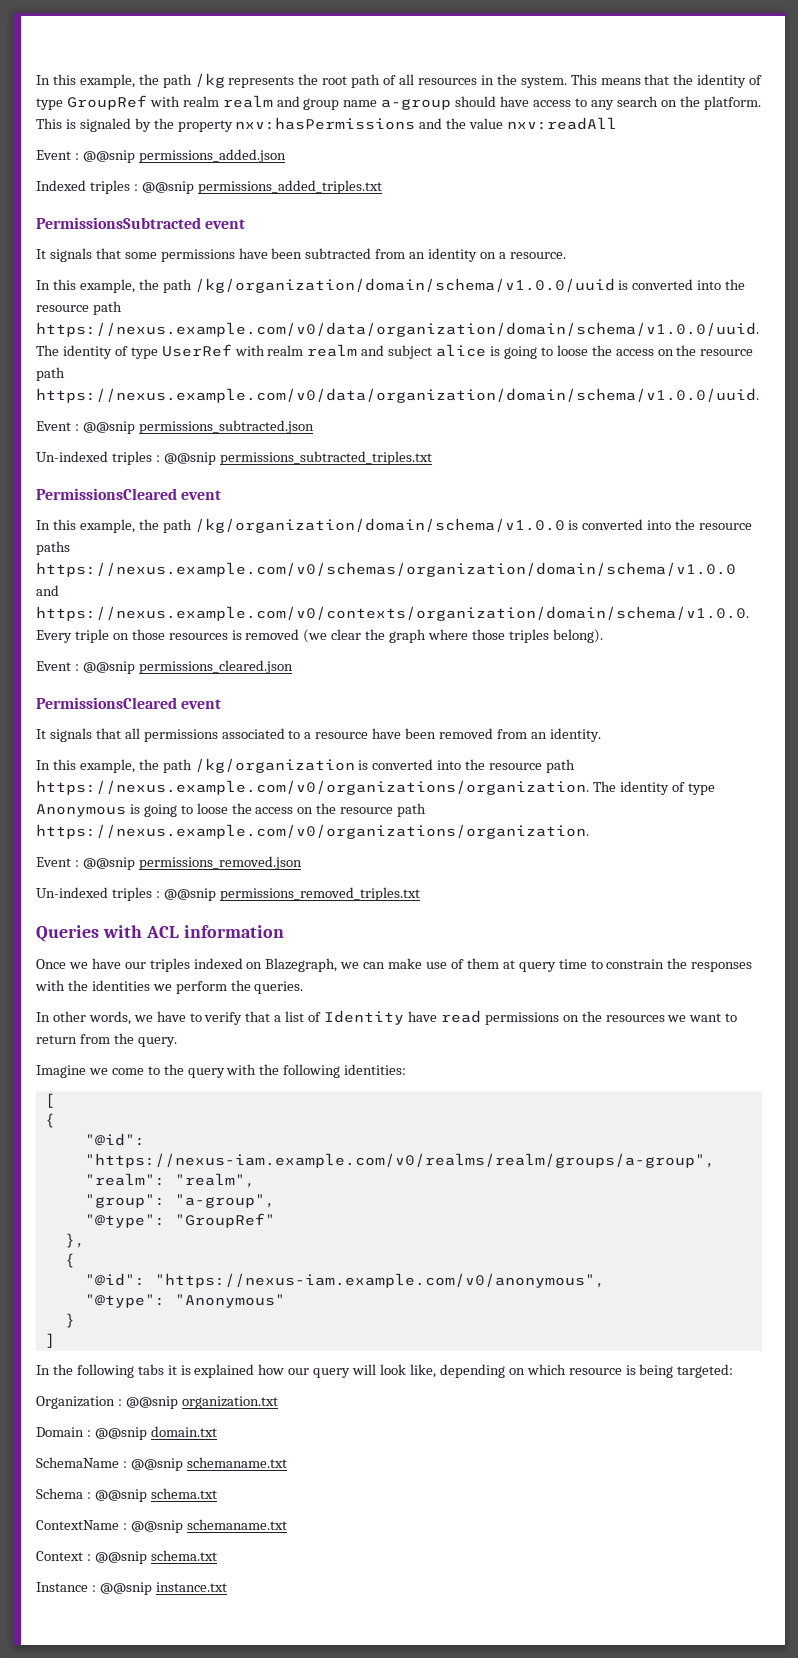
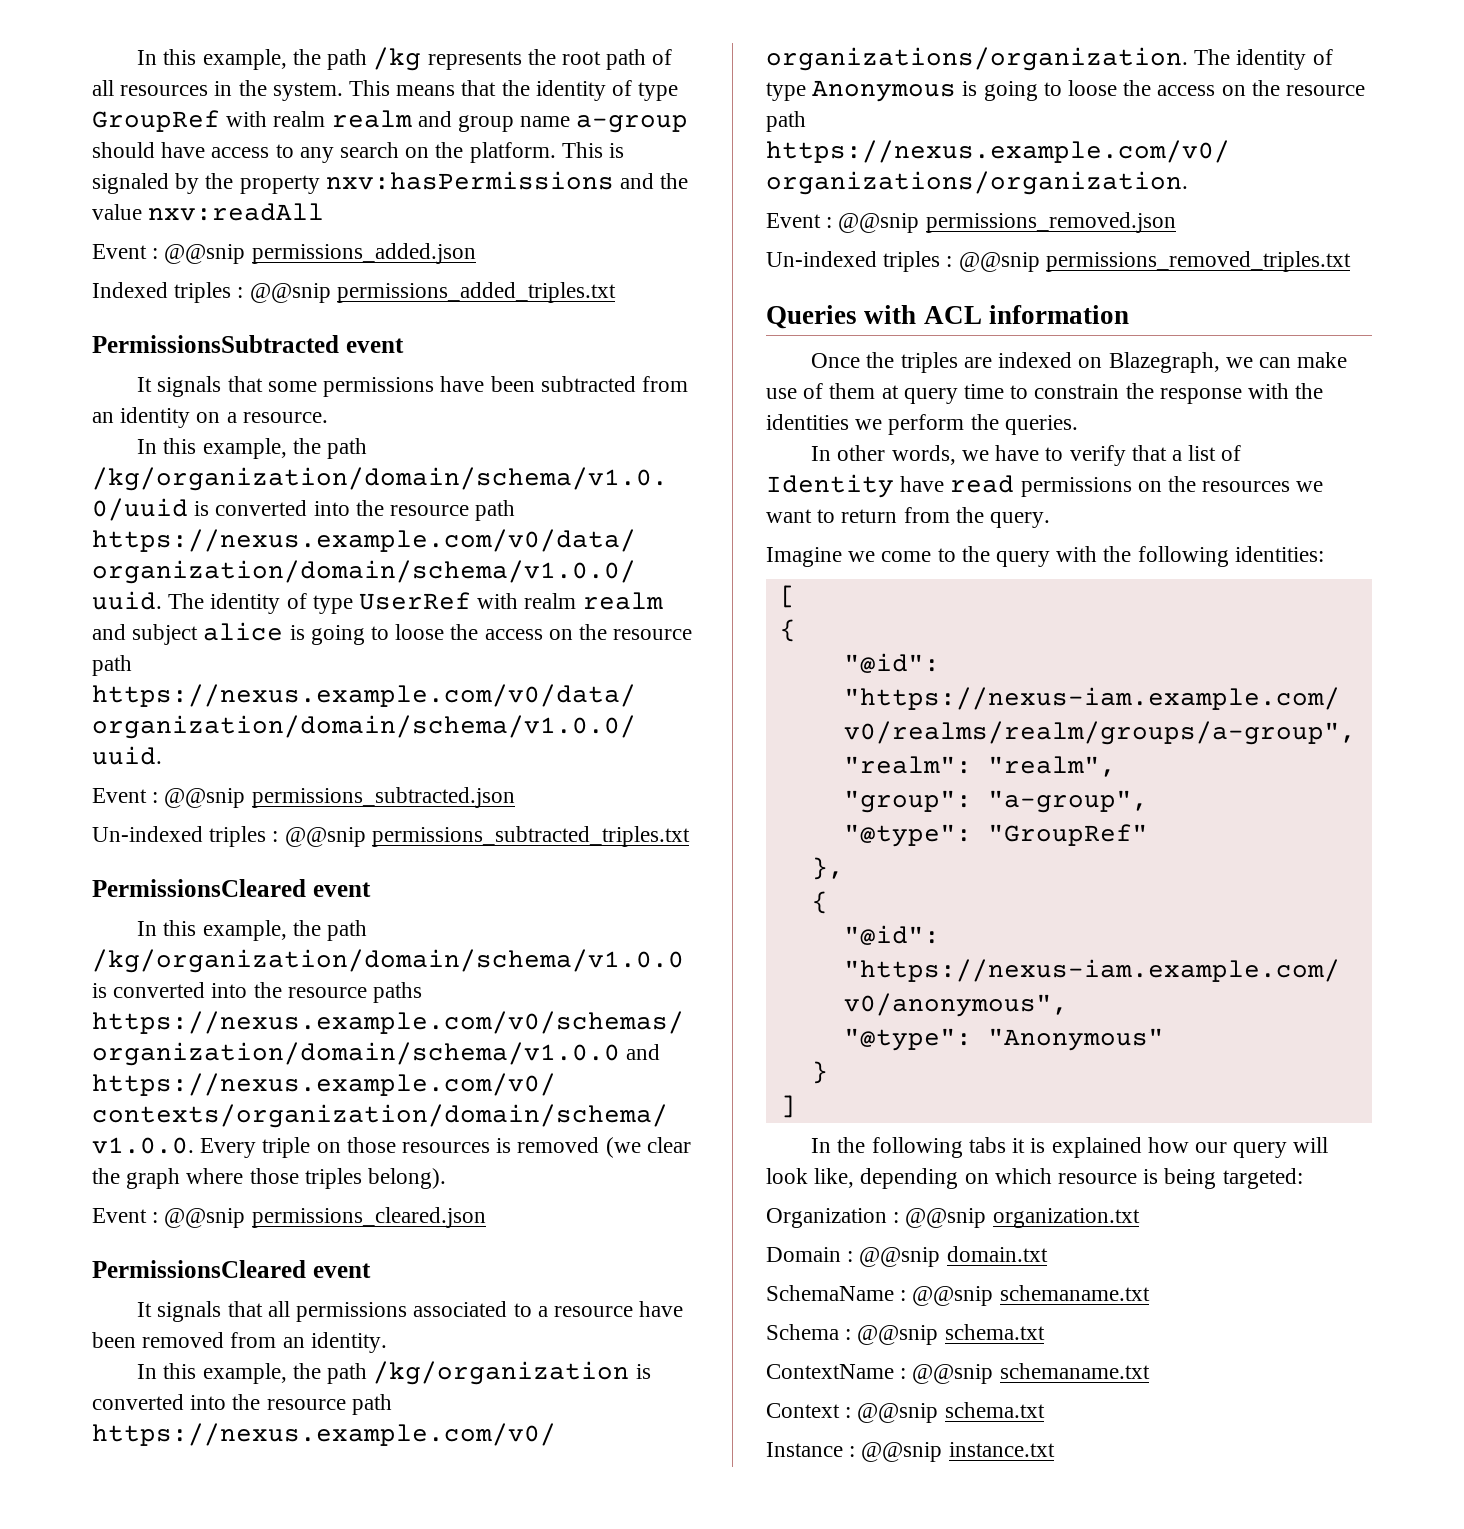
- Once we have our triples indexed on Blazegraph, we can make use of them at query time to constrain the responses with the identities we perform the queries.
+ Once the triples are indexed on Blazegraph, we can make use of them at query time to constrain the response with the identities we perform the queries.

